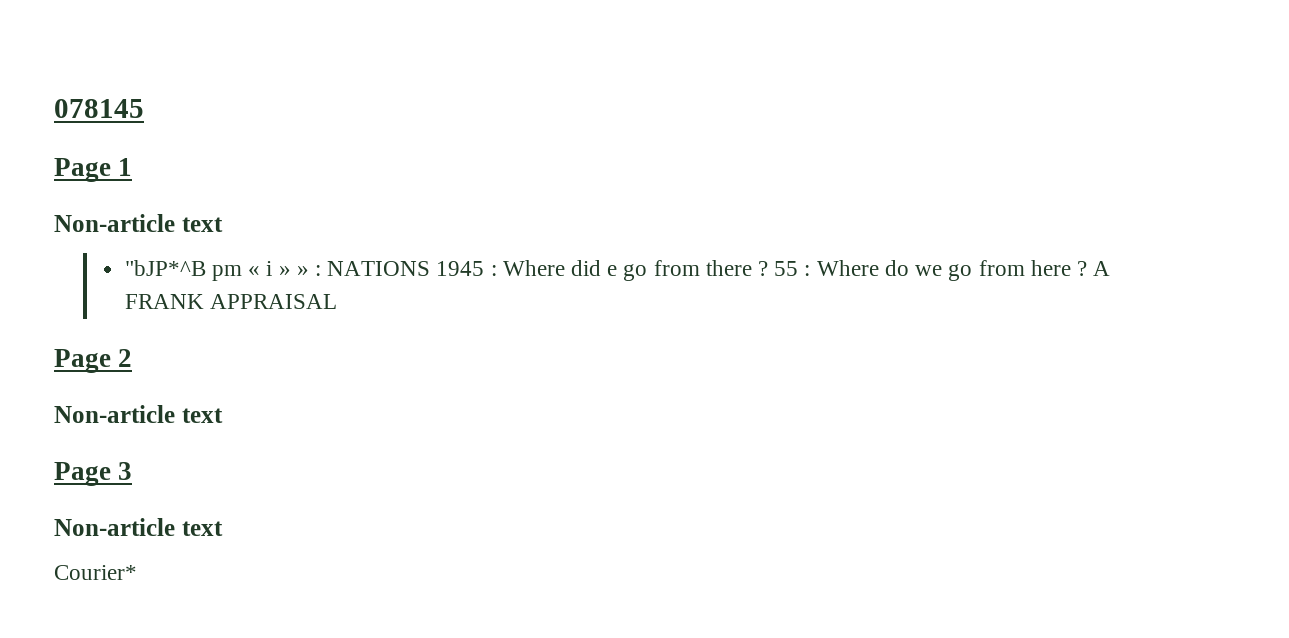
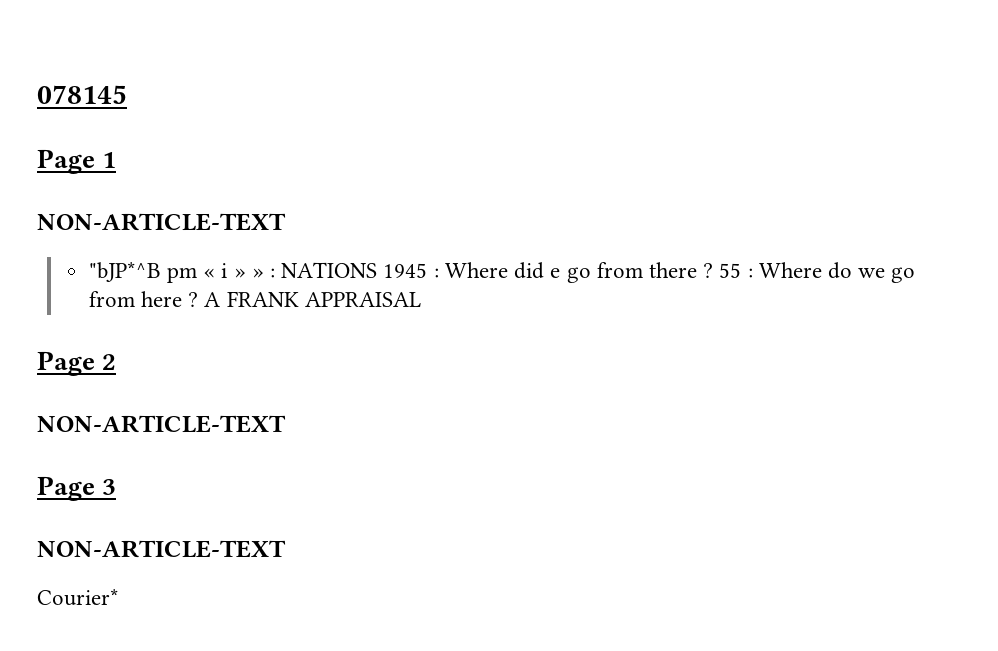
  Page 1
- Non-article text
+ NON-ARTICLE-TEXT
  Page 2
- Non-article text
+ NON-ARTICLE-TEXT
  Page 3
- Non-article text
+ NON-ARTICLE-TEXT

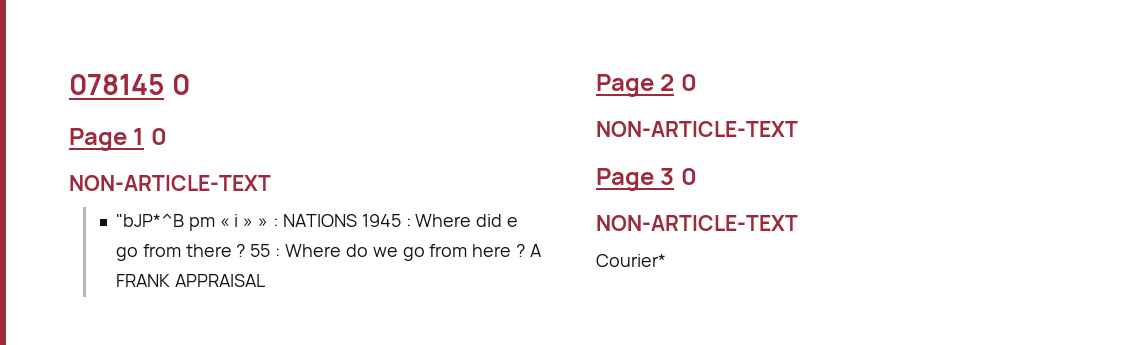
- 078145
+ 078145 0
- Page 1
+ Page 1 0
- Page 2
+ Page 2 0
- Page 3
+ Page 3 0

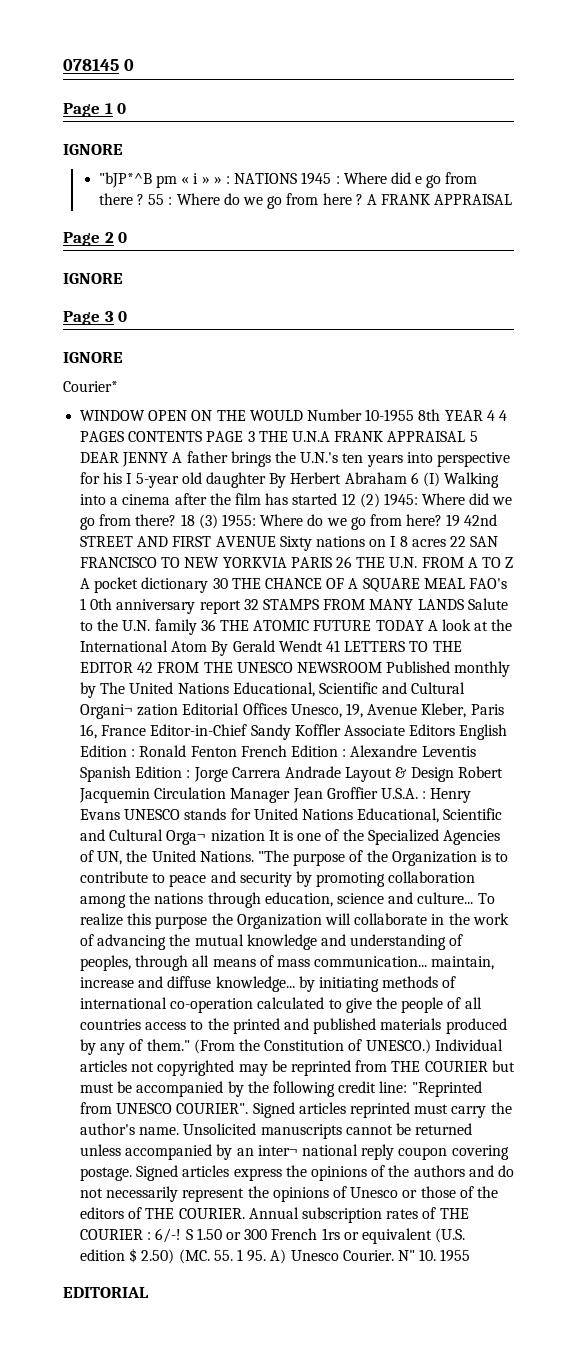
  Page 1 0
- NON-ARTICLE-TEXT
+ IGNORE
  Page 2 0
- NON-ARTICLE-TEXT
+ IGNORE
  Page 3 0
- NON-ARTICLE-TEXT
+ IGNORE
+ WINDOW OPEN ON THE WOULD Number 10-1955 8th YEAR 4 4 PAGES CONTENTS PAGE 3 THE U.N.A FRANK APPRAISAL 5 DEAR JENNY A father brings the U.N.'s ten years into perspective for his I 5-year old daughter By Herbert Abraham 6 (I) Walking into a cinema after the film has started 12 (2) 1945: Where did we go from there? 18 (3) 1955: Where do we go from here? 19 42nd STREET AND FIRST AVENUE Sixty nations on I 8 acres 22 SAN FRANCISCO TO NEW YORKVIA PARIS 26 THE U.N. FROM A TO Z A pocket dictionary 30 THE CHANCE OF A SQUARE MEAL FAO's 1 0th anniversary report 32 STAMPS FROM MANY LANDS Salute to the U.N. family 36 THE ATOMIC FUTURE TODAY A look at the International Atom By Gerald Wendt 41 LETTERS TO THE EDITOR 42 FROM THE UNESCO NEWSROOM Published monthly by The United Nations Educational, Scientific and Cultural Organi¬ zation Editorial Offices Unesco, 19, Avenue Kleber, Paris 16, France Editor-in-Chief Sandy Koffler Associate Editors English Edition : Ronald Fenton French Edition : Alexandre Leventis Spanish Edition : Jorge Carrera Andrade Layout & Design Robert Jacquemin Circulation Manager Jean Groffier U.S.A. : Henry Evans UNESCO stands for United Nations Educational, Scientific and Cultural Orga¬ nization It is one of the Specialized Agencies of UN, the United Nations. "The purpose of the Organization is to contribute to peace and security by promoting collaboration among the nations through education, science and culture... To realize this purpose the Organization will collaborate in the work of advancing the mutual knowledge and understanding of peoples, through all means of mass communication... maintain, increase and diffuse knowledge... by initiating methods of international co-operation calculated to give the people of all countries access to the printed and published materials produced by any of them." (From the Constitution of UNESCO.) Individual articles not copyrighted may be reprinted from THE COURIER but must be accompanied by the following credit line: "Reprinted from UNESCO COURIER". Signed articles reprinted must carry the author's name. Unsolicited manuscripts cannot be returned unless accompanied by an inter¬ national reply coupon covering postage. Signed articles express the opinions of the authors and do not necessarily represent the opinions of Unesco or those of the editors of THE COURIER. Annual subscription rates of THE COURIER : 6/-! S 1.50 or 300 French 1rs or equivalent (U.S. edition $ 2.50) (MC. 55. 1 95. A) Unesco Courier. N" 10. 1955
+ EDITORIAL

